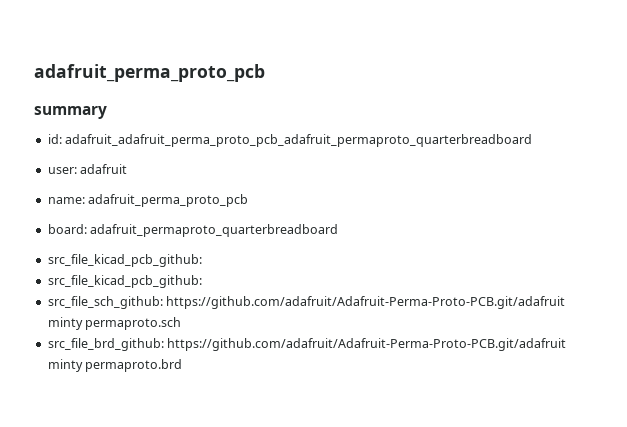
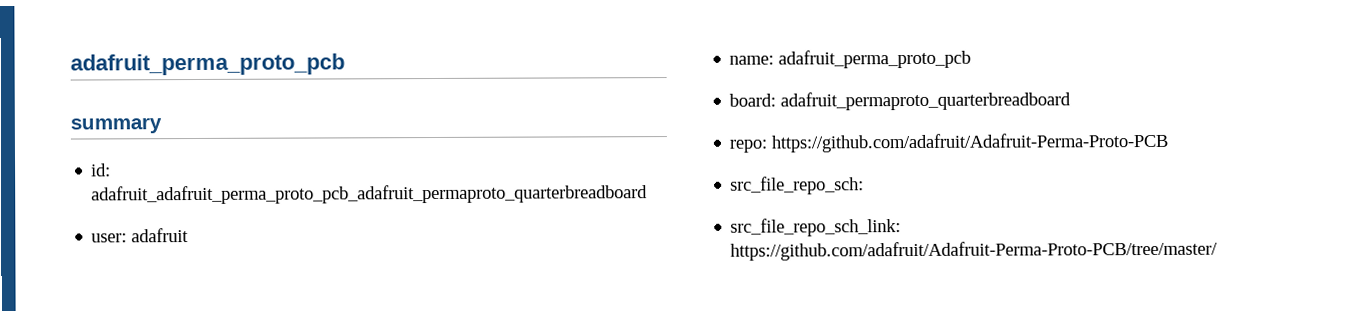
  board: adafruit_permaproto_quarterbreadboard
- src_file_kicad_pcb_github:
- src_file_kicad_pcb_github:
- src_file_sch_github: https://github.com/adafruit/Adafruit-Perma-Proto-PCB.git/adafruit minty permaproto.sch
- src_file_brd_github: https://github.com/adafruit/Adafruit-Perma-Proto-PCB.git/adafruit minty permaproto.brd
+ repo: https://github.com/adafruit/Adafruit-Perma-Proto-PCB
+ src_file_repo_sch:
+ src_file_repo_sch_link: https://github.com/adafruit/Adafruit-Perma-Proto-PCB/tree/master/

